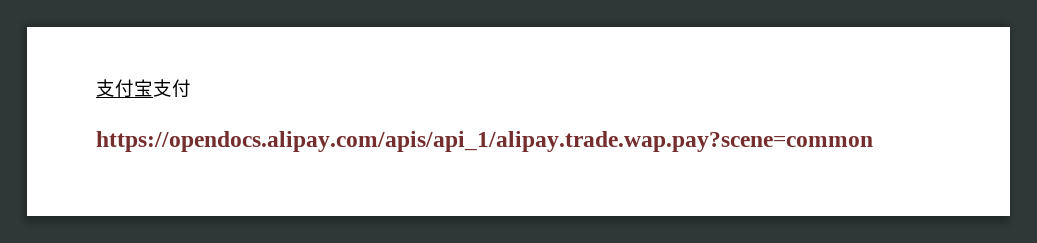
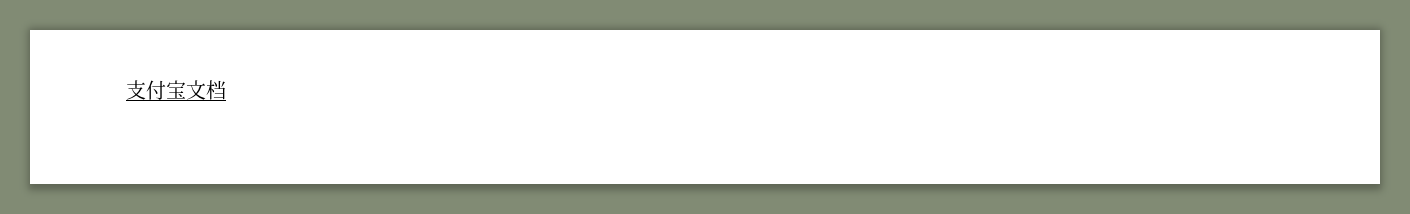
- 支付宝支付
- https://opendocs.alipay.com/apis/api_1/alipay.trade.wap.pay?scene=common
+ 支付宝文档

